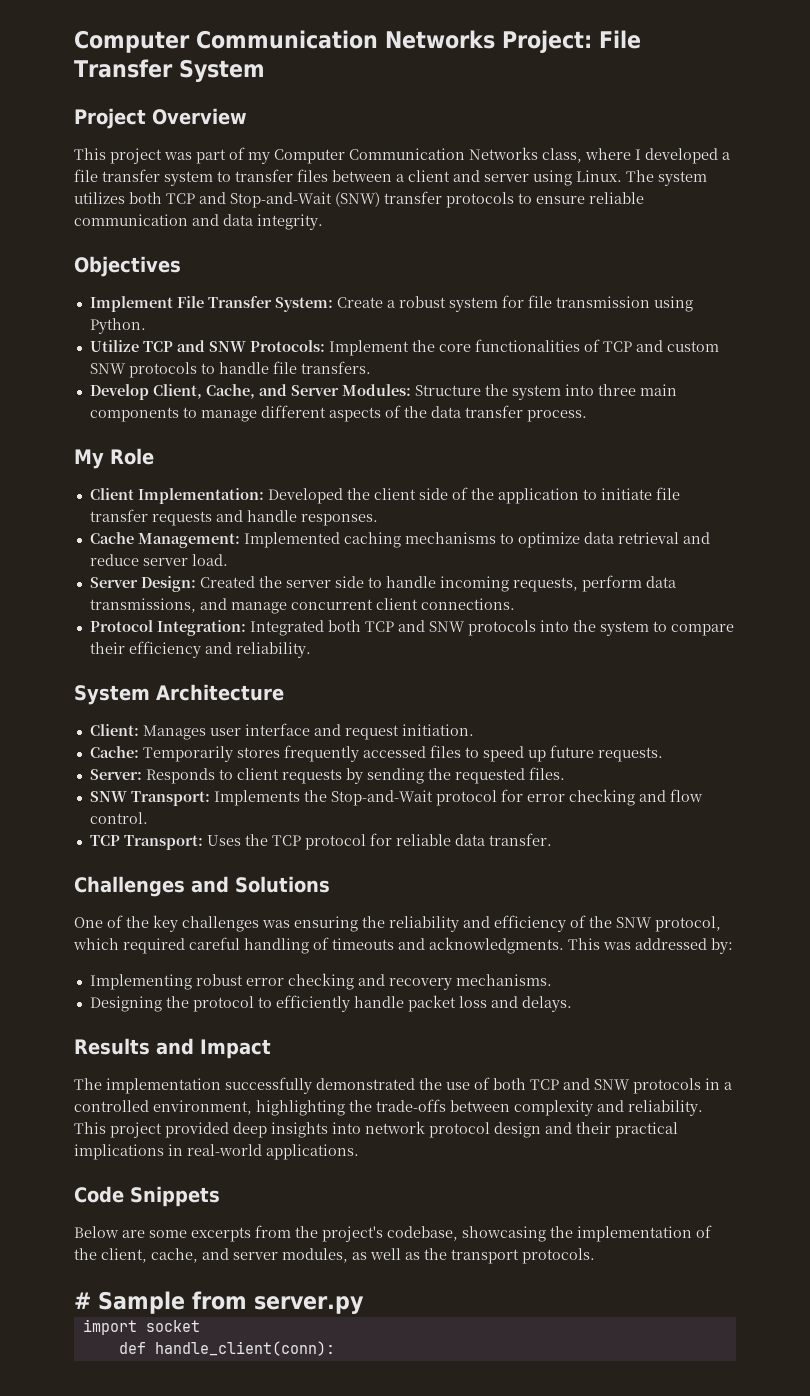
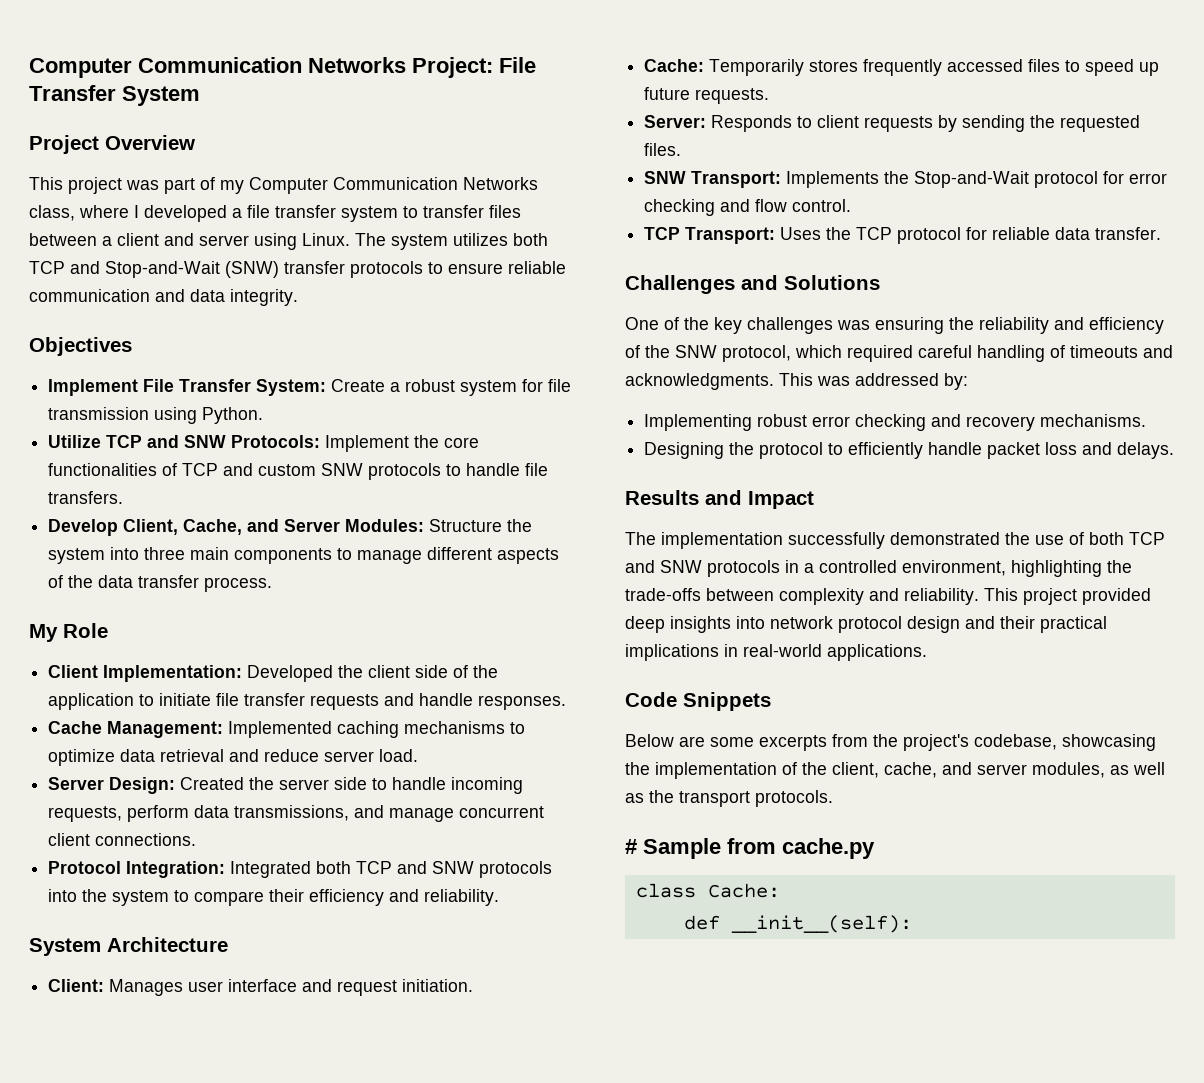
- # Sample from server.py
- import socket
+ # Sample from cache.py
+ class Cache:
- def handle_client(conn):
+ def __init__(self):

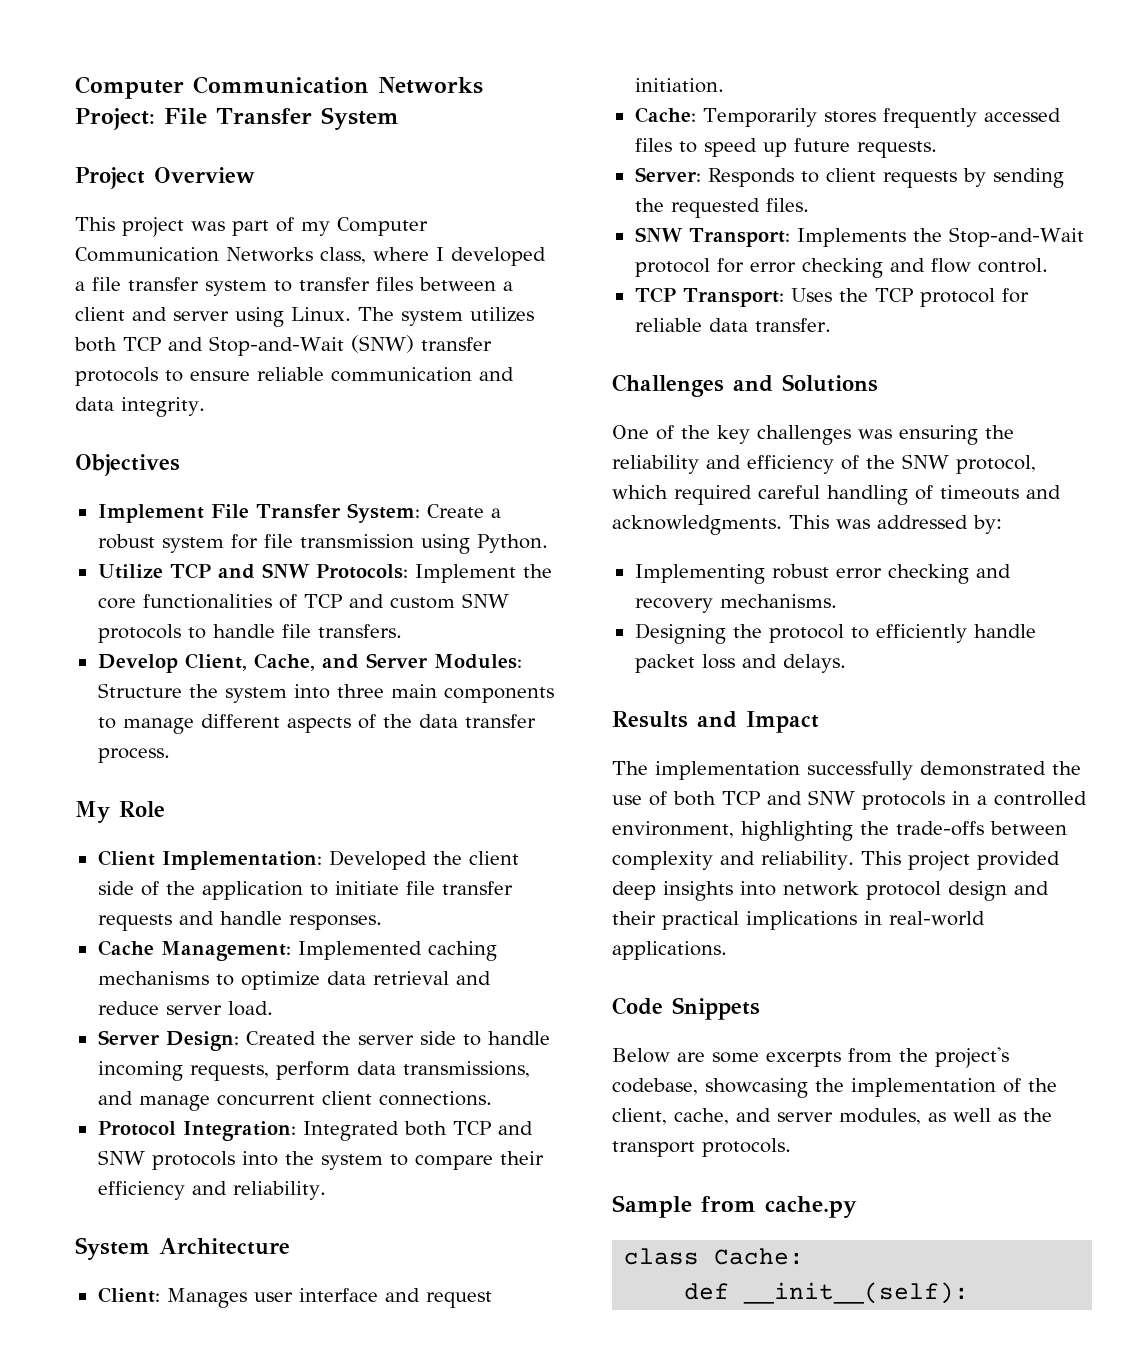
- # Sample from cache.py
+ Sample from cache.py

